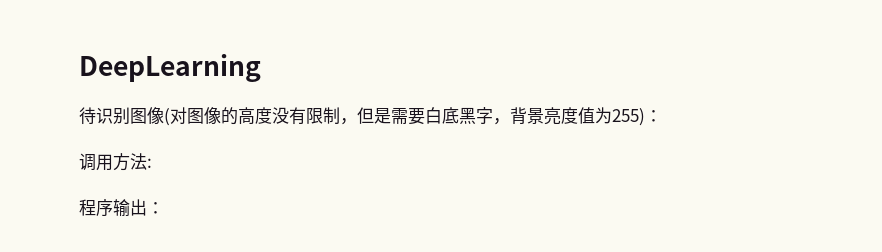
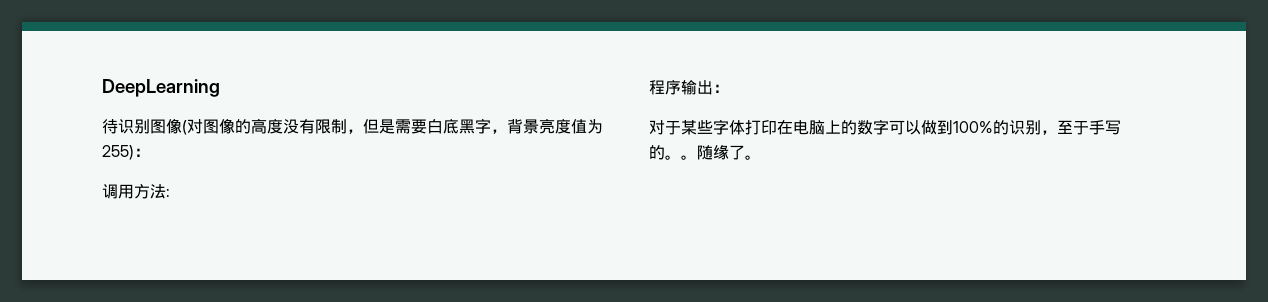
+ 对于某些字体打印在电脑上的数字可以做到100%的识别，至于手写的。。随缘了。

